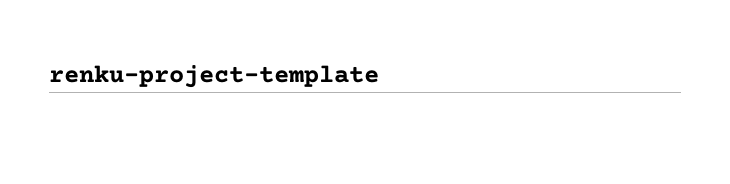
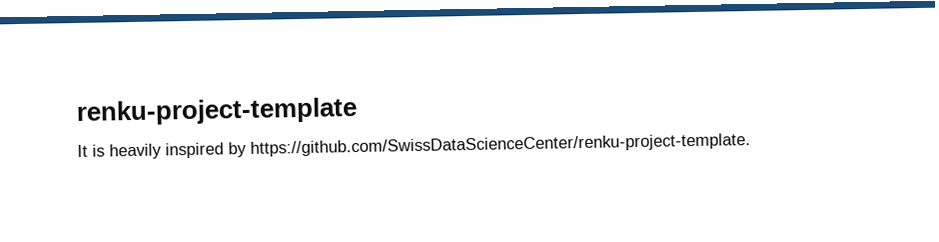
+ It is heavily inspired by https://github.com/SwissDataScienceCenter/renku-project-template.

